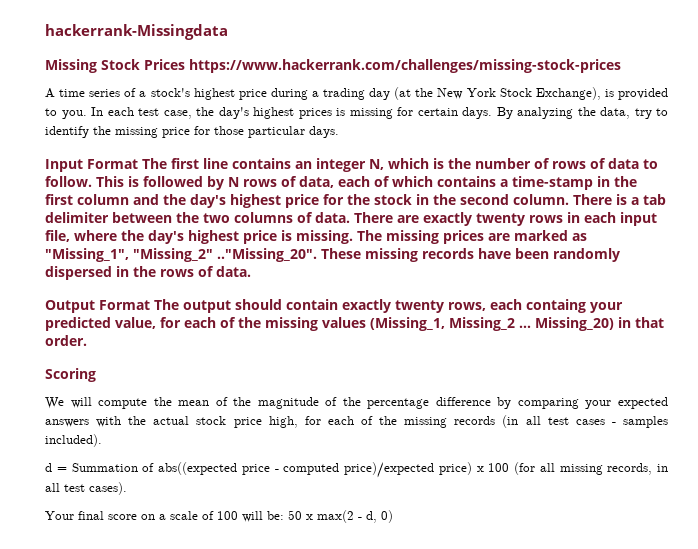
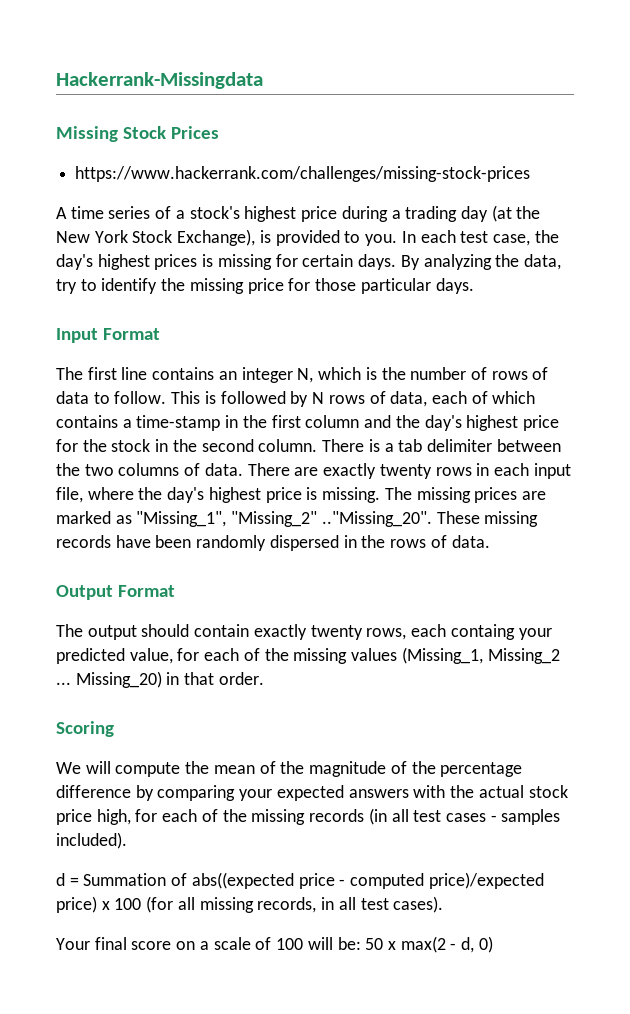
- hackerrank-Missingdata
+ Hackerrank-Missingdata
- Missing Stock Prices https://www.hackerrank.com/challenges/missing-stock-prices
+ Missing Stock Prices
+ https://www.hackerrank.com/challenges/missing-stock-prices
- Input Format The first line contains an integer N, which is the number of rows of data to follow.
+ Input Format
+ The first line contains an integer N, which is the number of rows of data to follow.
- Output Format The output should contain exactly twenty rows, each containg your predicted value, for each of the missing values (Missing_1, Missing_2 ...
+ Output Format
+ The output should contain exactly twenty rows, each containg your predicted value, for each of the missing values (Missing_1, Missing_2 ...

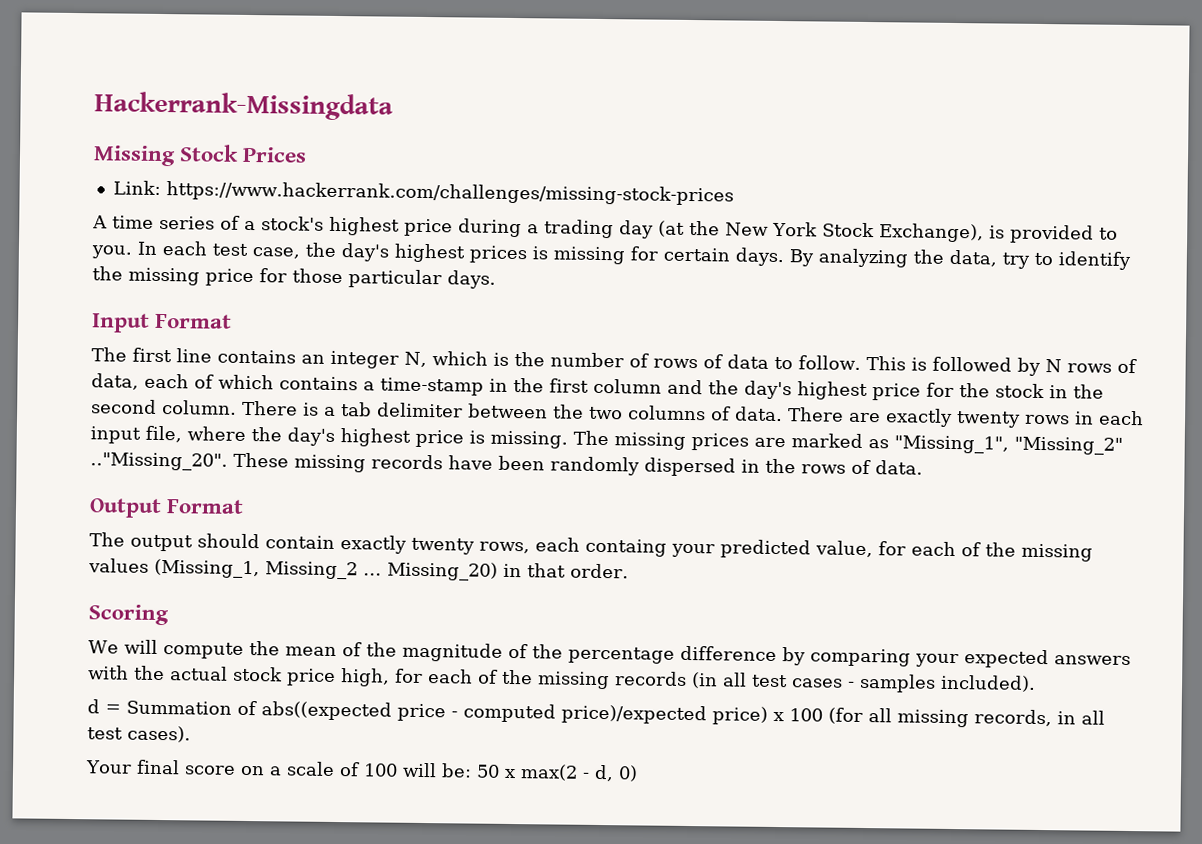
- https://www.hackerrank.com/challenges/missing-stock-prices
+ Link: https://www.hackerrank.com/challenges/missing-stock-prices

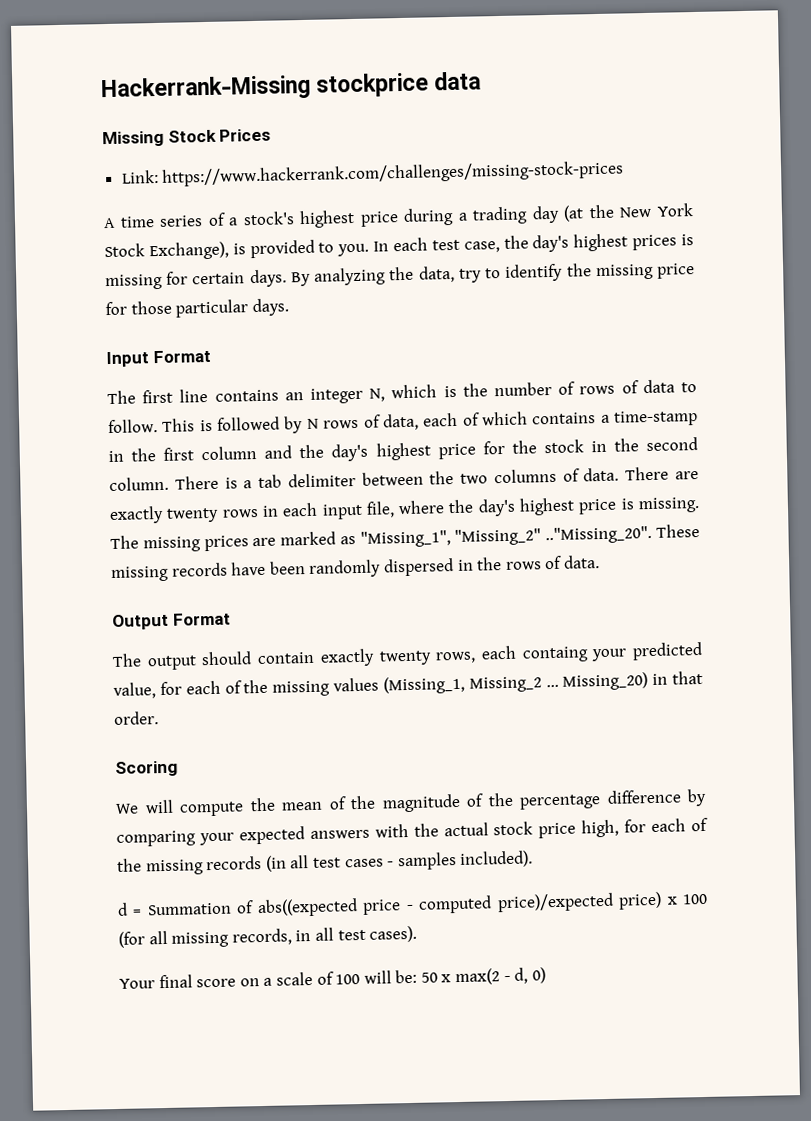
- Hackerrank-Missingdata
+ Hackerrank-Missing stockprice data

